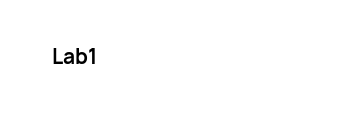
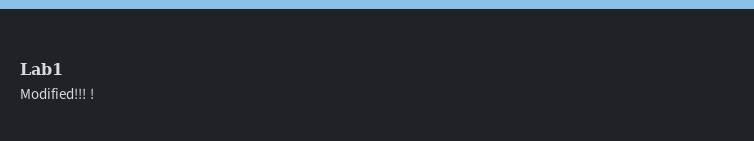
+ Modified!!! !

